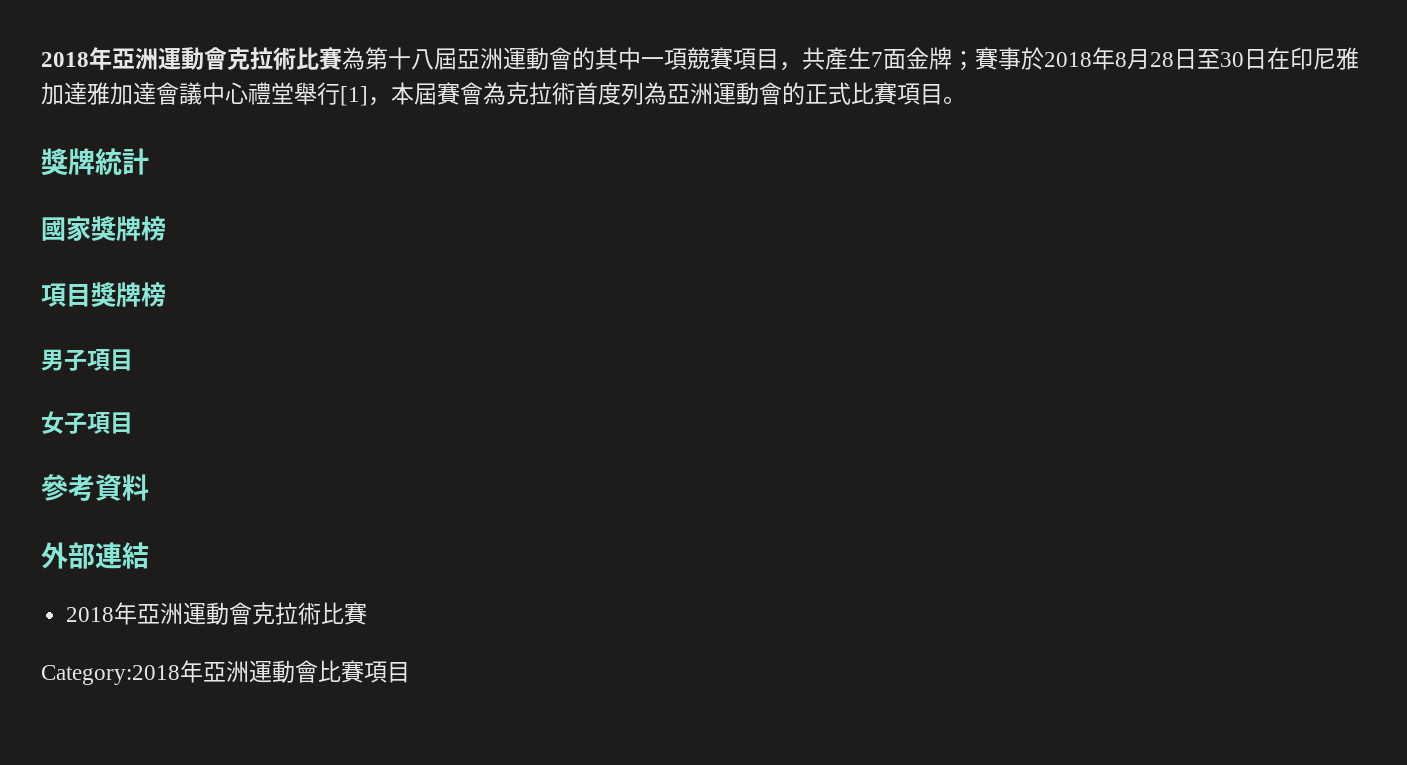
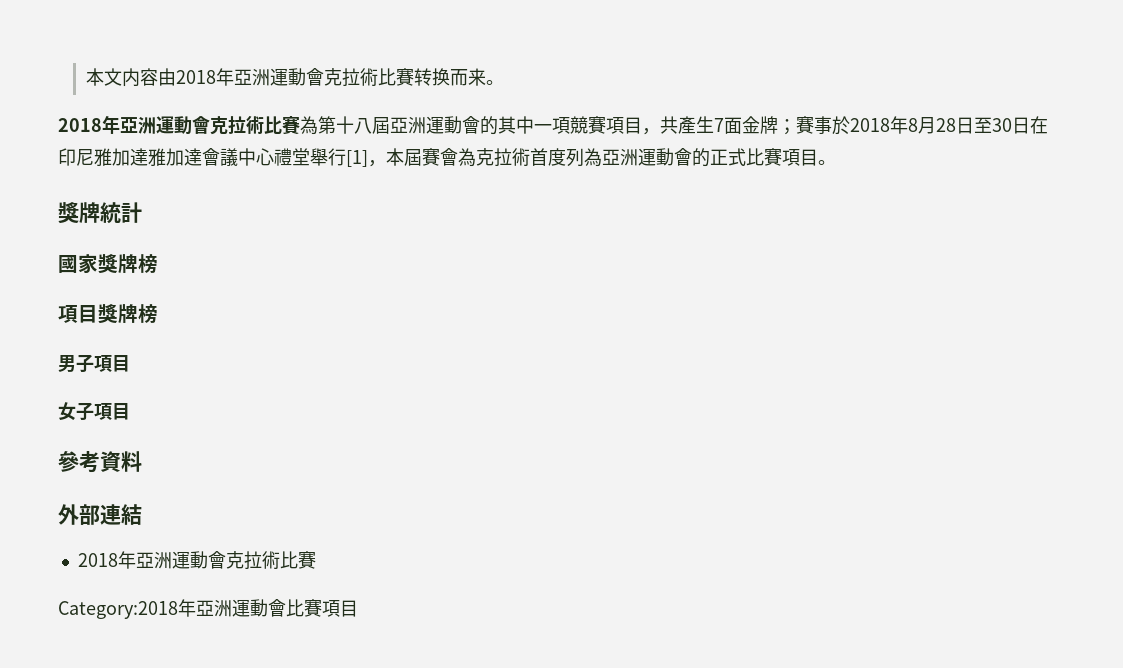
+ 本文内容由2018年亞洲運動會克拉術比賽转换而来。

